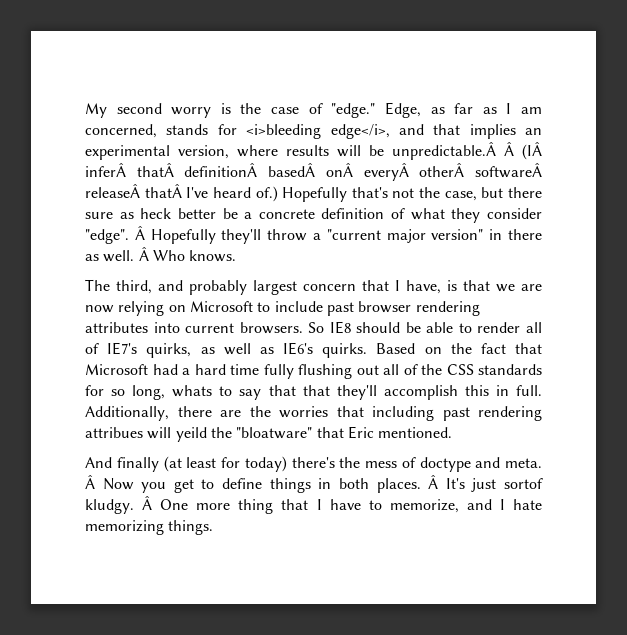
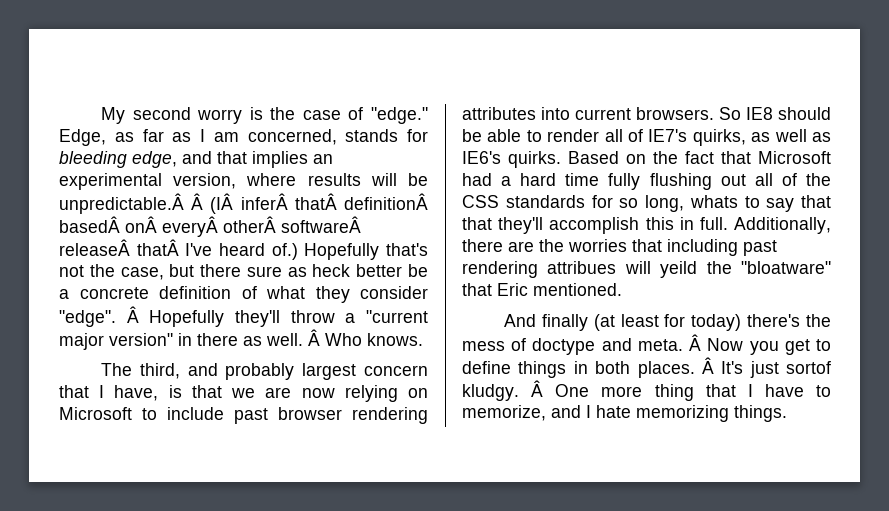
- Edge, as far as I am concerned, stands for <i>bleeding edge</i>, and that implies an experimental version, where results will be unpredictable.Â Â (IÂ inferÂ thatÂ definitionÂ basedÂ onÂ everyÂ otherÂ softwareÂ releaseÂ thatÂ I've heard of.)
+ Edge, as far as I am concerned, stands for bleeding edge, and that implies an experimental version, where results will be unpredictable.Â Â (IÂ inferÂ thatÂ definitionÂ basedÂ onÂ everyÂ otherÂ softwareÂ releaseÂ thatÂ I've heard of.)

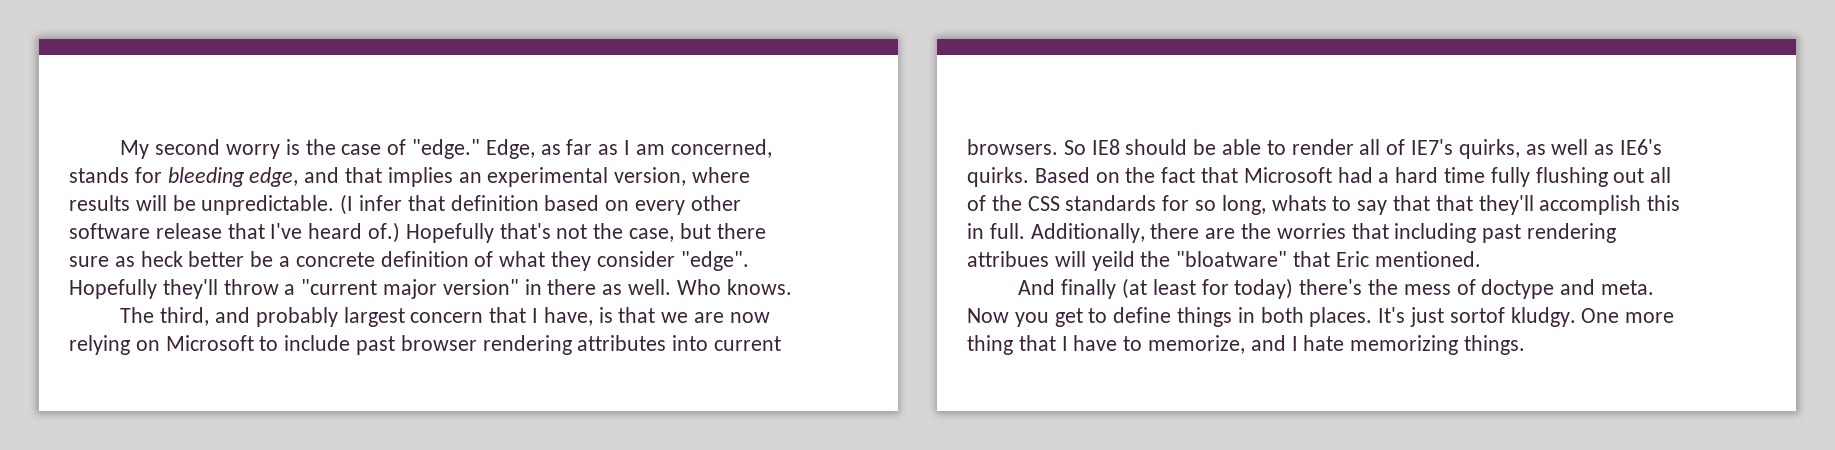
- Edge, as far as I am concerned, stands for bleeding edge, and that implies an experimental version, where results will be unpredictable.Â Â (IÂ inferÂ thatÂ definitionÂ basedÂ onÂ everyÂ otherÂ softwareÂ releaseÂ thatÂ I've heard of.)
+ Edge, as far as I am concerned, stands for bleeding edge, and that implies an experimental version, where results will be unpredictable. (I infer that definition based on every other software release that I've heard of.)
- Â Hopefully they'll throw a "current major version" in there as well.
+ Hopefully they'll throw a "current major version" in there as well.
- Â Who knows.
+ Who knows.
- Â Now you get to define things in both places.
+ Now you get to define things in both places.
- Â It's just sortof kludgy.
+ It's just sortof kludgy.
- Â One more thing that I have to memorize, and I hate memorizing things.
+ One more thing that I have to memorize, and I hate memorizing things.

